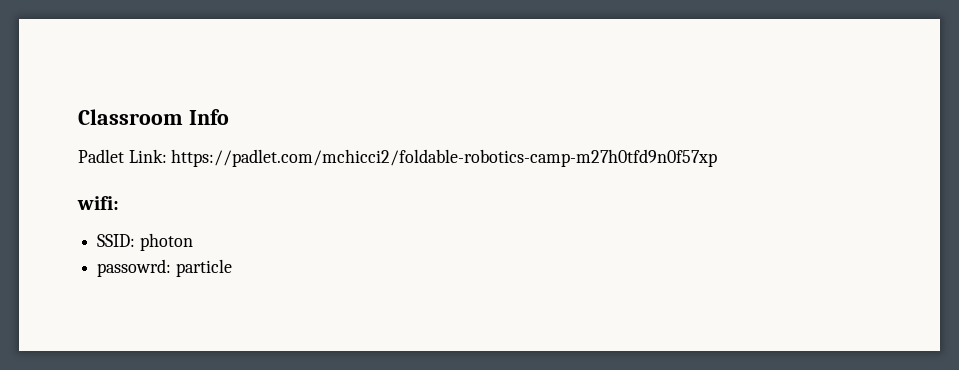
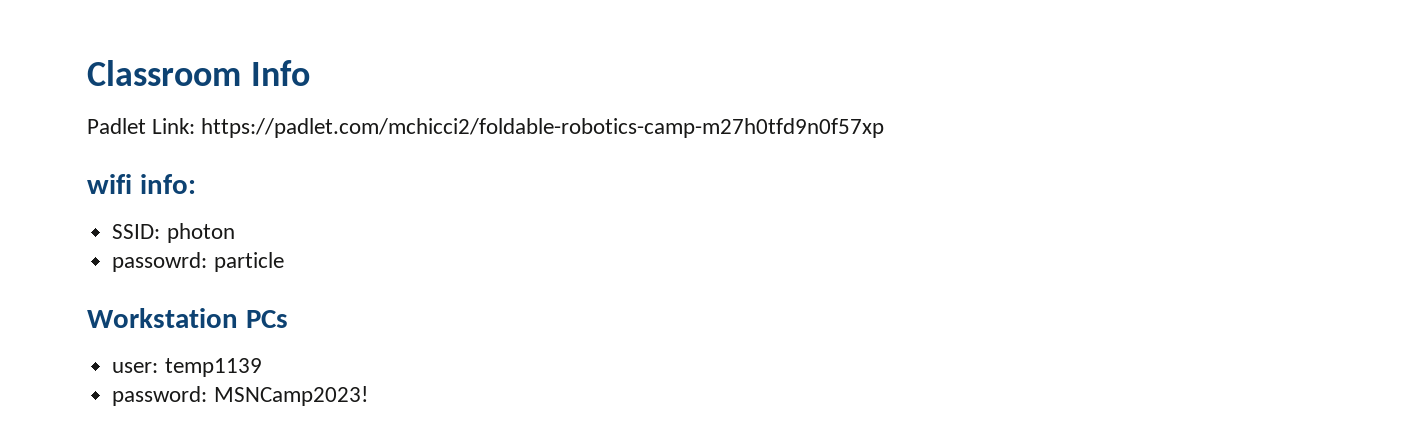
- wifi:
+ wifi info:
+ Workstation PCs
+ user: temp1139
+ password: MSNCamp2023!

